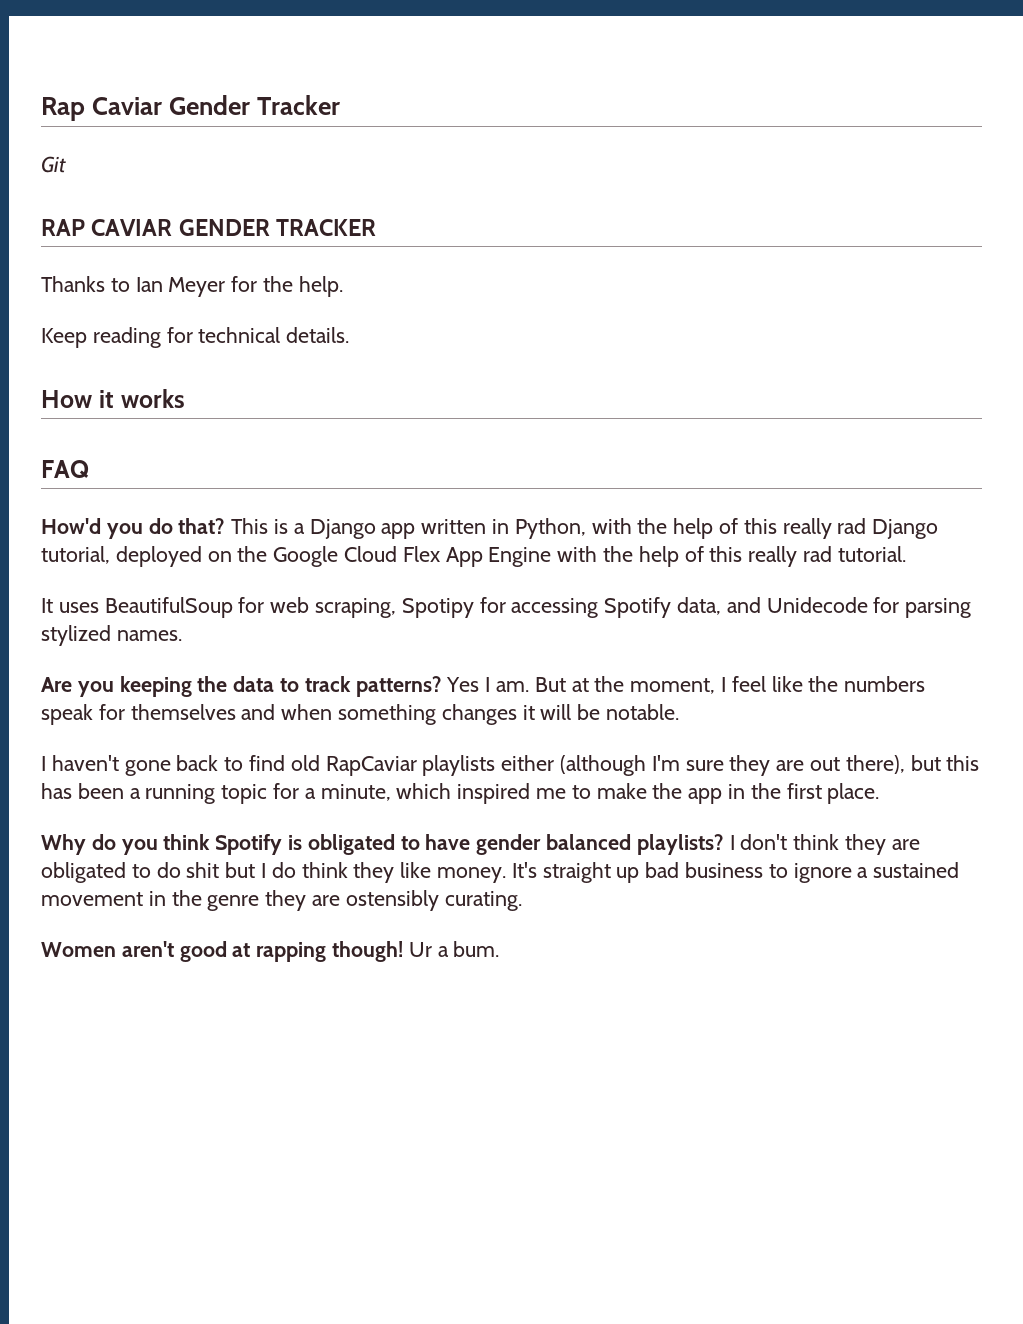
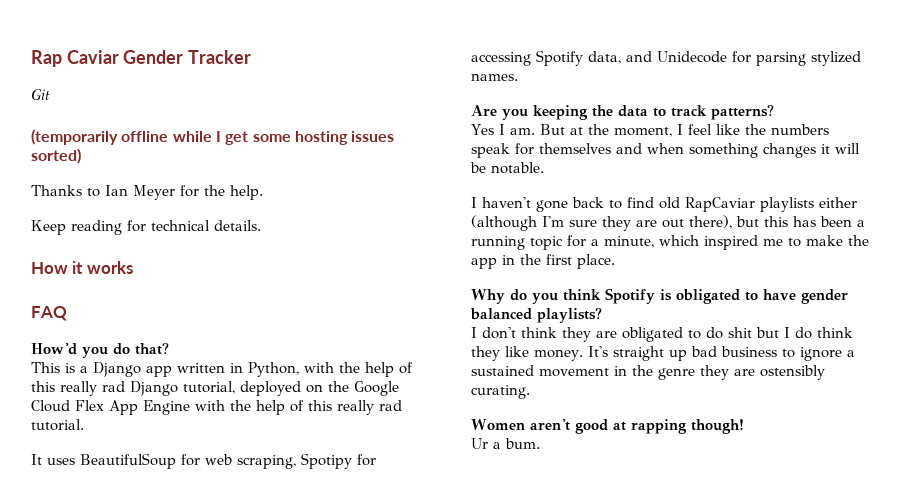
- RAP CAVIAR GENDER TRACKER
+ (temporarily offline while I get some hosting issues sorted)
- How'd you do that? This is a Django app written in Python, with the help of this really rad Django tutorial, deployed on the Google Cloud Flex App Engine with the help of this really rad tutorial.
+ How'd you do that?
+ This is a Django app written in Python, with the help of this really rad Django tutorial, deployed on the Google Cloud Flex App Engine with the help of this really rad tutorial.
- Are you keeping the data to track patterns? Yes I am.
+ Are you keeping the data to track patterns?
+ Yes I am.
- Why do you think Spotify is obligated to have gender balanced playlists? I don't think they are obligated to do shit but I do think they like money.
+ Why do you think Spotify is obligated to have gender balanced playlists?
+ I don't think they are obligated to do shit but I do think they like money.
- Women aren't good at rapping though! Ur a bum.
+ Women aren't good at rapping though!
+ Ur a bum.

